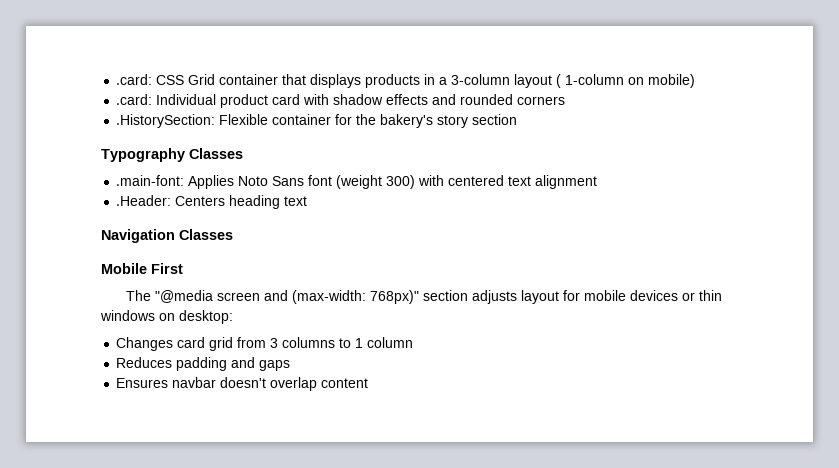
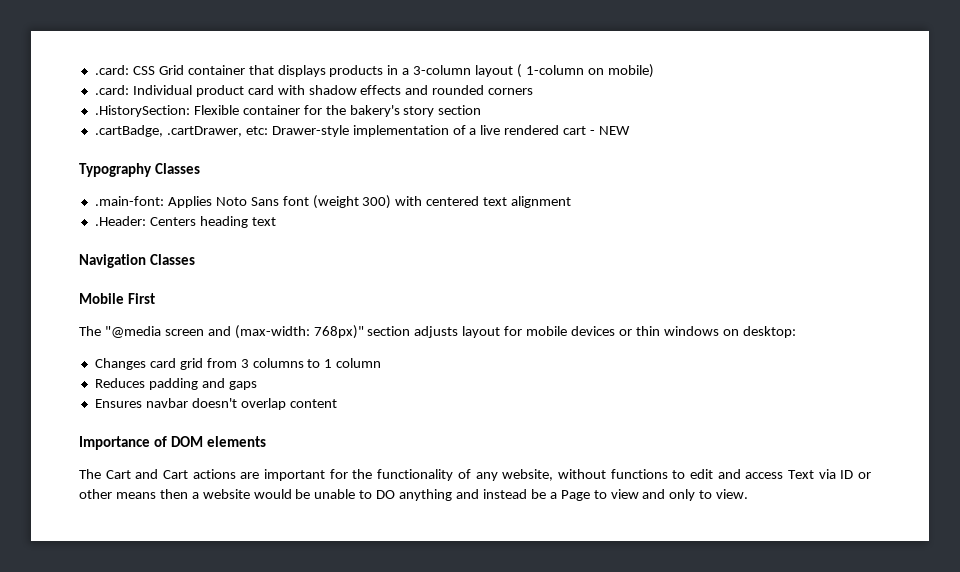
+ .cartBadge, .cartDrawer, etc: Drawer-style implementation of a live rendered cart - NEW
+ Importance of DOM elements
+ The Cart and Cart actions are important for the functionality of any website, without functions to edit and access Text via ID or other means then a website would be unable to DO anything and instead be a Page to view and only to view.

